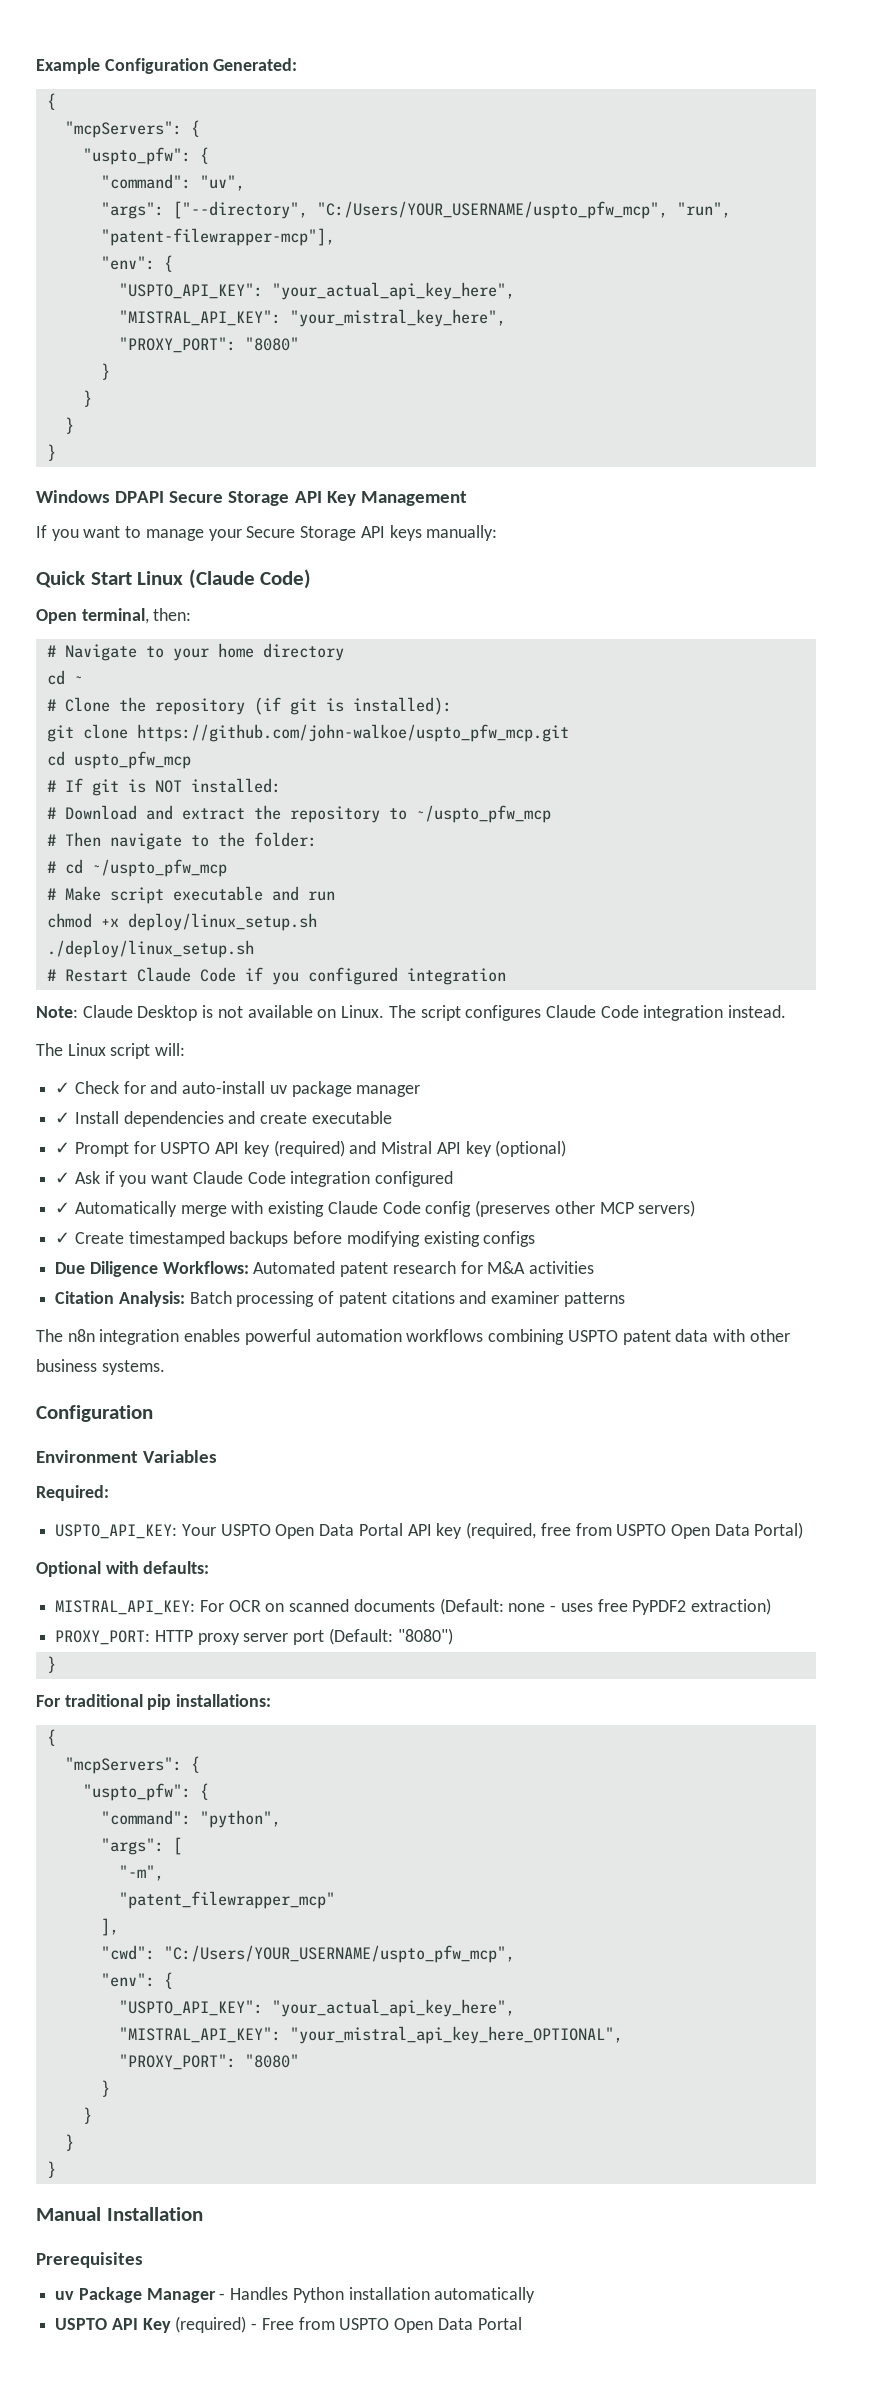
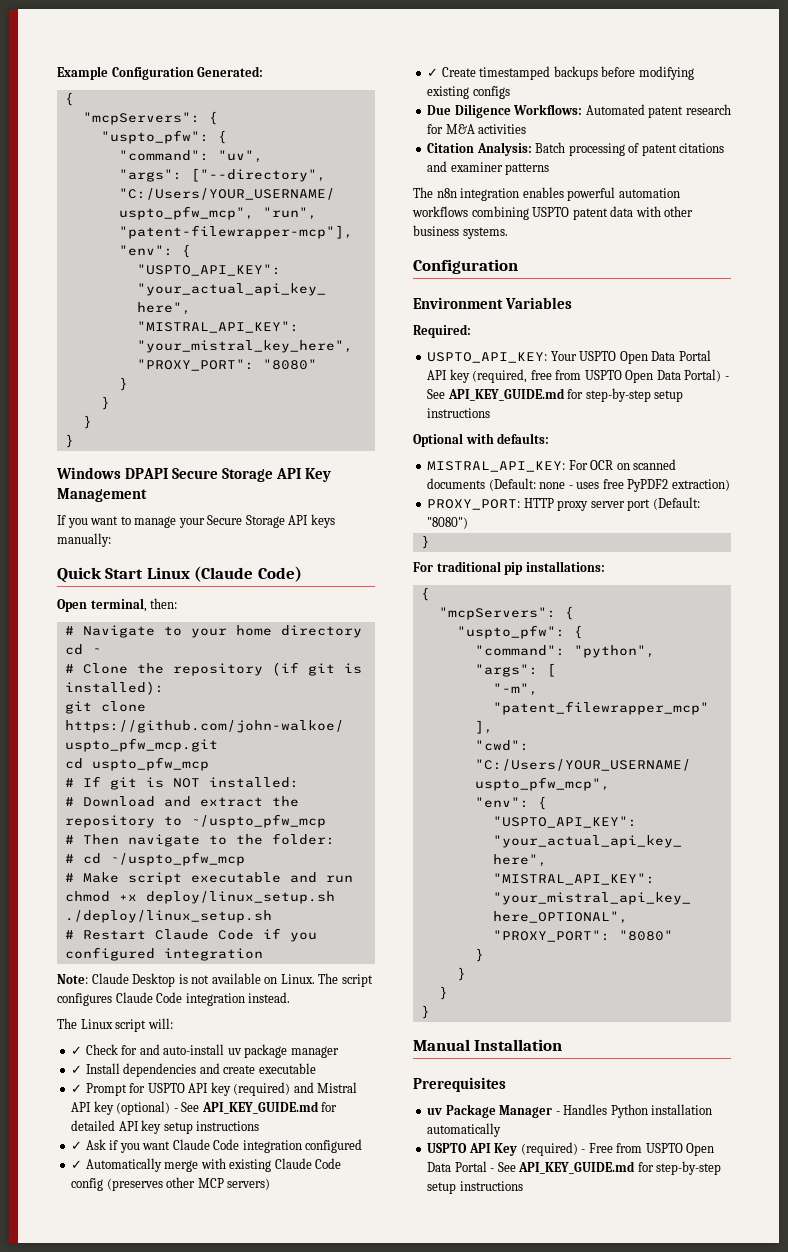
- ✓ Prompt for USPTO API key (required) and Mistral API key (optional)
+ ✓ Prompt for USPTO API key (required) and Mistral API key (optional) - See API_KEY_GUIDE.md for detailed API key setup instructions
- USPTO_API_KEY: Your USPTO Open Data Portal API key (required, free from USPTO Open Data Portal)
+ USPTO_API_KEY: Your USPTO Open Data Portal API key (required, free from USPTO Open Data Portal) - See API_KEY_GUIDE.md for step-by-step setup instructions
- USPTO API Key (required) - Free from USPTO Open Data Portal
+ USPTO API Key (required) - Free from USPTO Open Data Portal - See API_KEY_GUIDE.md for step-by-step setup instructions

